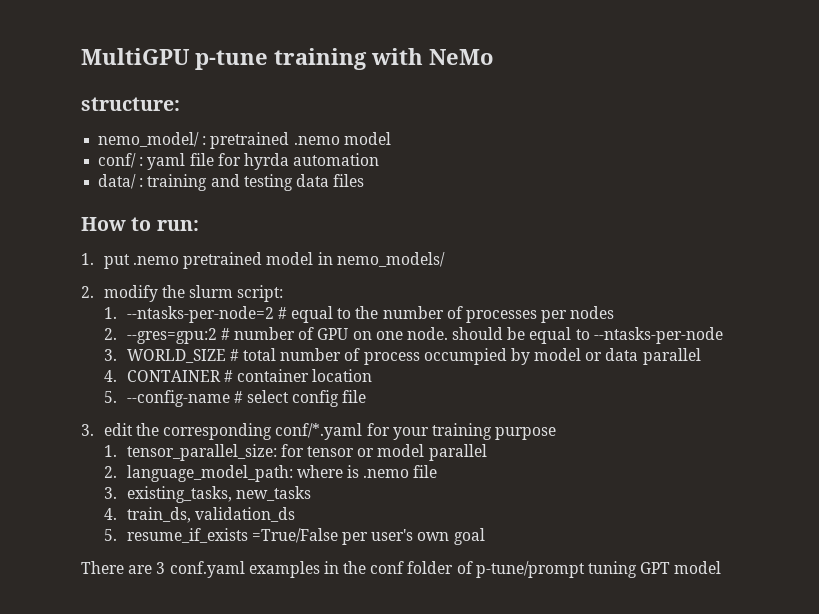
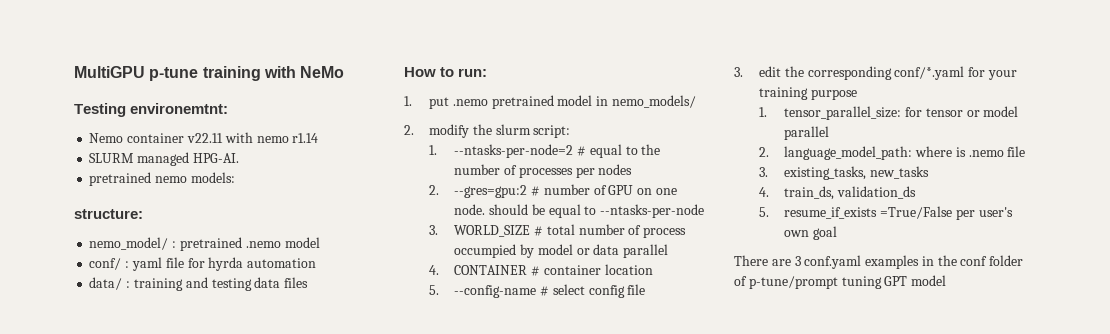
+ Testing environemtnt:
+ Nemo container v22.11 with nemo r1.14
+ SLURM managed HPG-AI.
+ pretrained nemo models:

